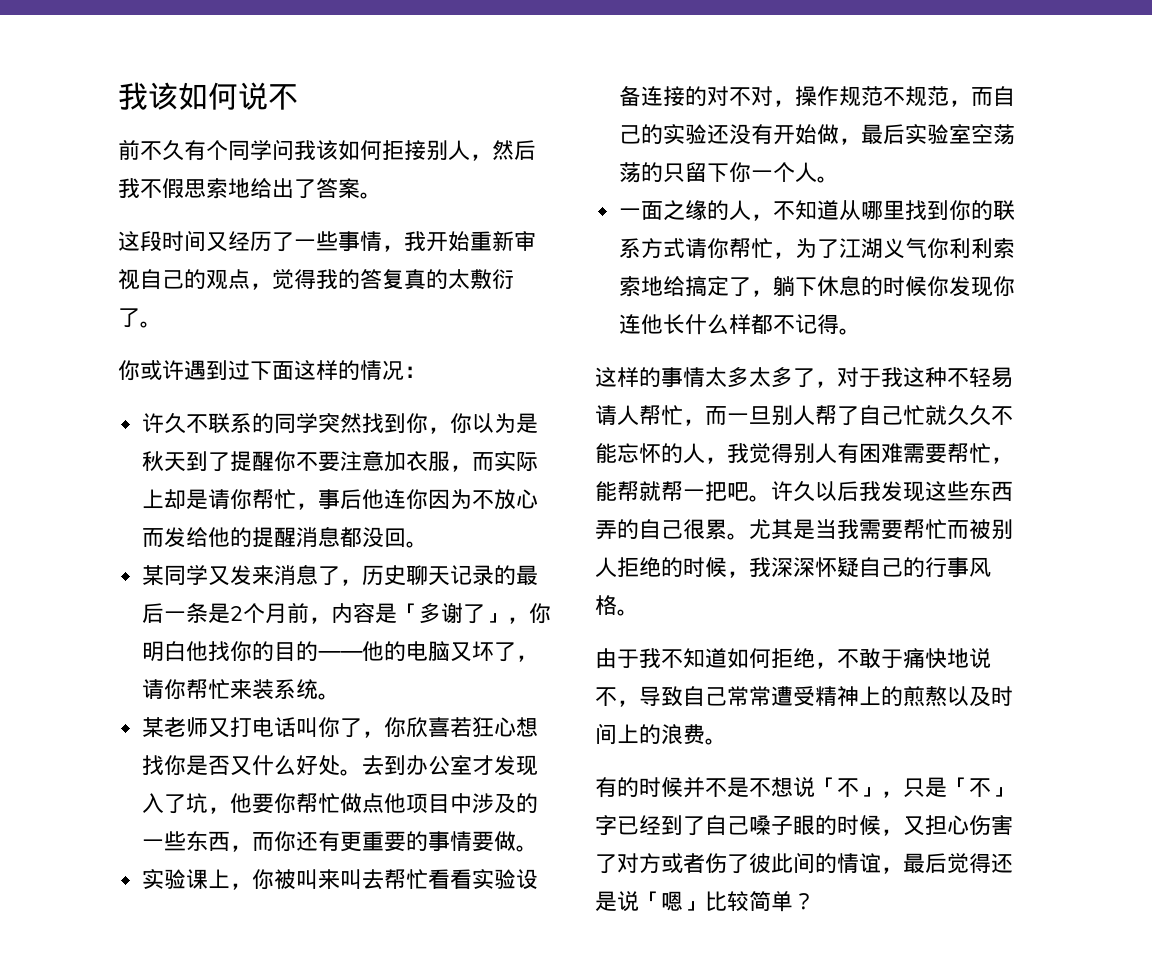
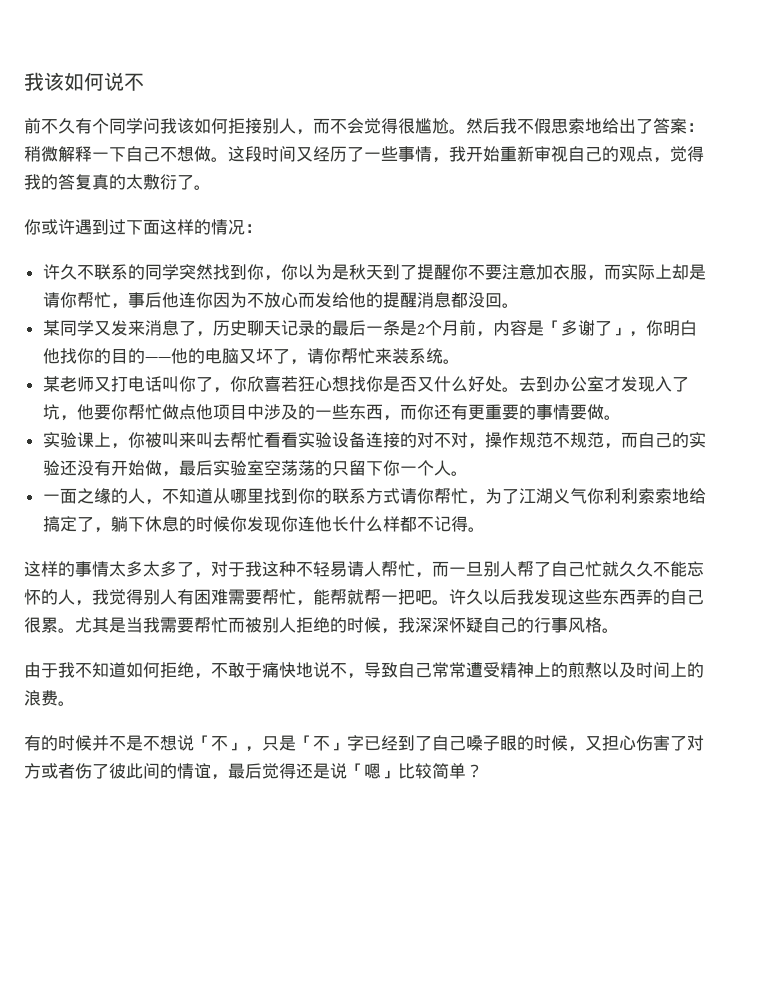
- 前不久有个同学问我该如何拒接别人，然后我不假思索地给出了答案。
- 这段时间又经历了一些事情，我开始重新审视自己的观点，觉得我的答复真的太敷衍了。
+ 前不久有个同学问我该如何拒接别人，而不会觉得很尴尬。然后我不假思索地给出了答案：稍微解释一下自己不想做。这段时间又经历了一些事情，我开始重新审视自己的观点，觉得我的答复真的太敷衍了。

